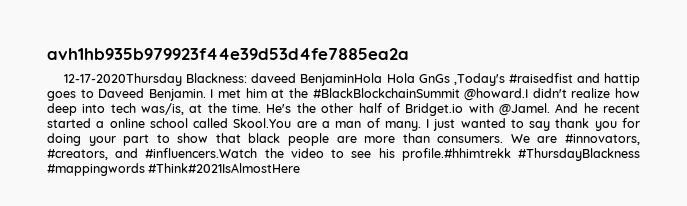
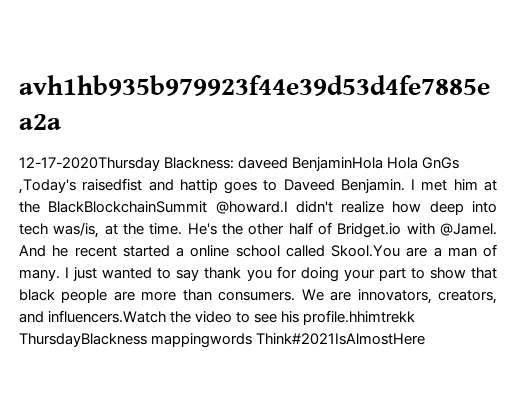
- 12-17-2020Thursday Blackness: daveed BenjaminHola Hola GnGs ,Today's #raisedfist and hattip goes to Daveed Benjamin.
+ 12-17-2020Thursday Blackness: daveed BenjaminHola Hola GnGs ,Today's raisedfist and hattip goes to Daveed Benjamin.
- I met him at the #BlackBlockchainSummit @howard.I didn't realize how deep into tech was/is, at the time.
+ I met him at the BlackBlockchainSummit @howard.I didn't realize how deep into tech was/is, at the time.
- We are #innovators, #creators, and #influencers.Watch the video to see his profile.#hhimtrekk #ThursdayBlackness #mappingwords #Think#2021IsAlmostHere
+ We are innovators, creators, and influencers.Watch the video to see his profile.hhimtrekk ThursdayBlackness mappingwords Think#2021IsAlmostHere

